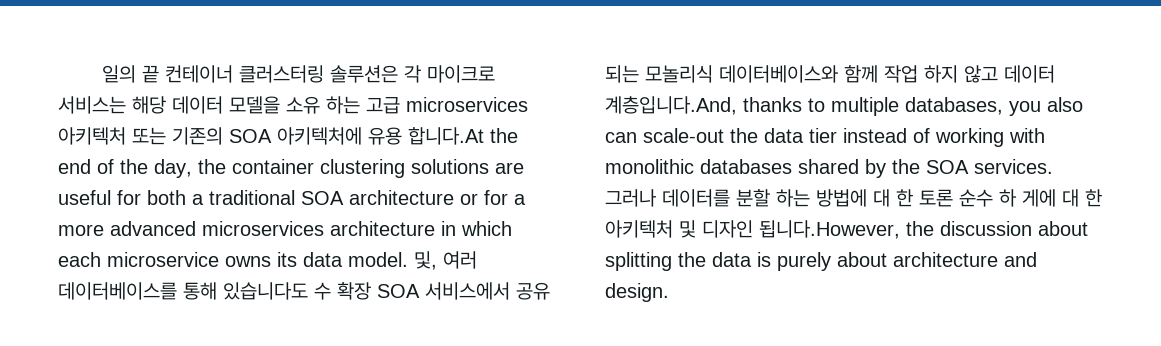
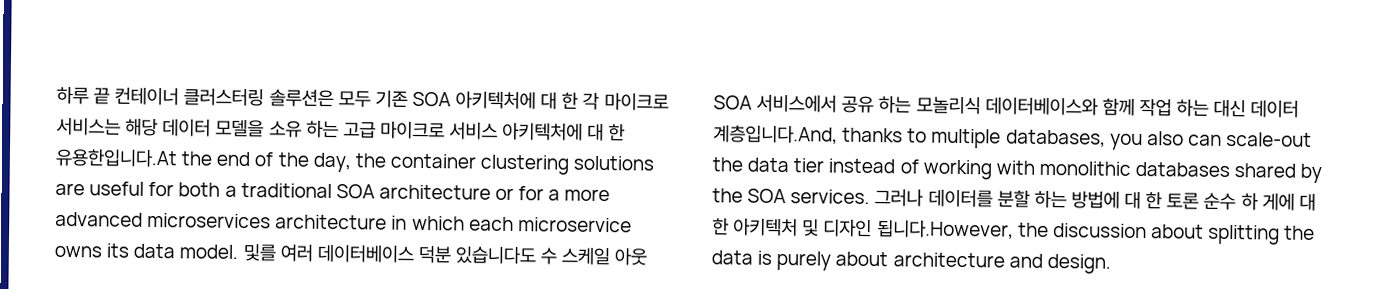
- 일의 끝 컨테이너 클러스터링 솔루션은 각 마이크로 서비스는 해당 데이터 모델을 소유 하는 고급 microservices 아키텍처 또는 기존의 SOA 아키텍처에 유용 합니다.At the end of the day, the container clustering solutions are useful for both a traditional SOA architecture or for a more advanced microservices architecture in which each microservice owns its data model.
+ 하루 끝 컨테이너 클러스터링 솔루션은 모두 기존 SOA 아키텍처에 대 한 각 마이크로 서비스는 해당 데이터 모델을 소유 하는 고급 마이크로 서비스 아키텍처에 대 한 유용한입니다.At the end of the day, the container clustering solutions are useful for both a traditional SOA architecture or for a more advanced microservices architecture in which each microservice owns its data model.
- 및, 여러 데이터베이스를 통해 있습니다도 수 확장 SOA 서비스에서 공유 되는 모놀리식 데이터베이스와 함께 작업 하지 않고 데이터 계층입니다.And, thanks to multiple databases, you also can scale-out the data tier instead of working with monolithic databases shared by the SOA services.
+ 및를 여러 데이터베이스 덕분 있습니다도 수 스케일 아웃 SOA 서비스에서 공유 하는 모놀리식 데이터베이스와 함께 작업 하는 대신 데이터 계층입니다.And, thanks to multiple databases, you also can scale-out the data tier instead of working with monolithic databases shared by the SOA services.

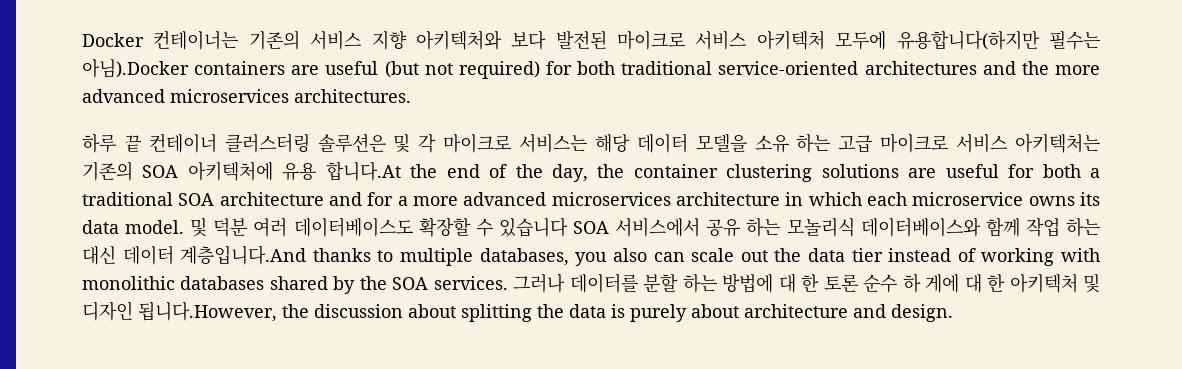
+ Docker 컨테이너는 기존의 서비스 지향 아키텍처와 보다 발전된 마이크로 서비스 아키텍처 모두에 유용합니다(하지만 필수는 아님).Docker containers are useful (but not required) for both traditional service-oriented architectures and the more advanced microservices architectures.
- 하루 끝 컨테이너 클러스터링 솔루션은 모두 기존 SOA 아키텍처에 대 한 각 마이크로 서비스는 해당 데이터 모델을 소유 하는 고급 마이크로 서비스 아키텍처에 대 한 유용한입니다.At the end of the day, the container clustering solutions are useful for both a traditional SOA architecture or for a more advanced microservices architecture in which each microservice owns its data model.
+ 하루 끝 컨테이너 클러스터링 솔루션은 및 각 마이크로 서비스는 해당 데이터 모델을 소유 하는 고급 마이크로 서비스 아키텍처는 기존의 SOA 아키텍처에 유용 합니다.At the end of the day, the container clustering solutions are useful for both a traditional SOA architecture and for a more advanced microservices architecture in which each microservice owns its data model.
- 및를 여러 데이터베이스 덕분 있습니다도 수 스케일 아웃 SOA 서비스에서 공유 하는 모놀리식 데이터베이스와 함께 작업 하는 대신 데이터 계층입니다.And, thanks to multiple databases, you also can scale-out the data tier instead of working with monolithic databases shared by the SOA services.
+ 및 덕분 여러 데이터베이스도 확장할 수 있습니다 SOA 서비스에서 공유 하는 모놀리식 데이터베이스와 함께 작업 하는 대신 데이터 계층입니다.And thanks to multiple databases, you also can scale out the data tier instead of working with monolithic databases shared by the SOA services.

